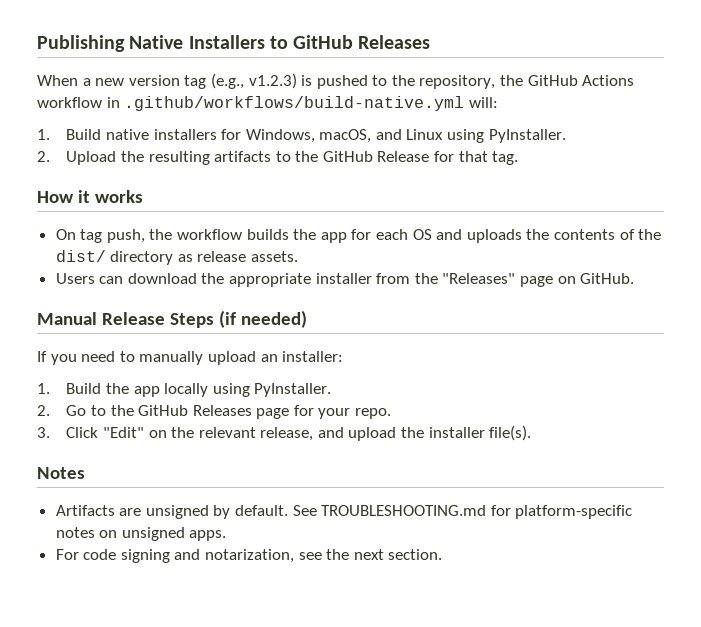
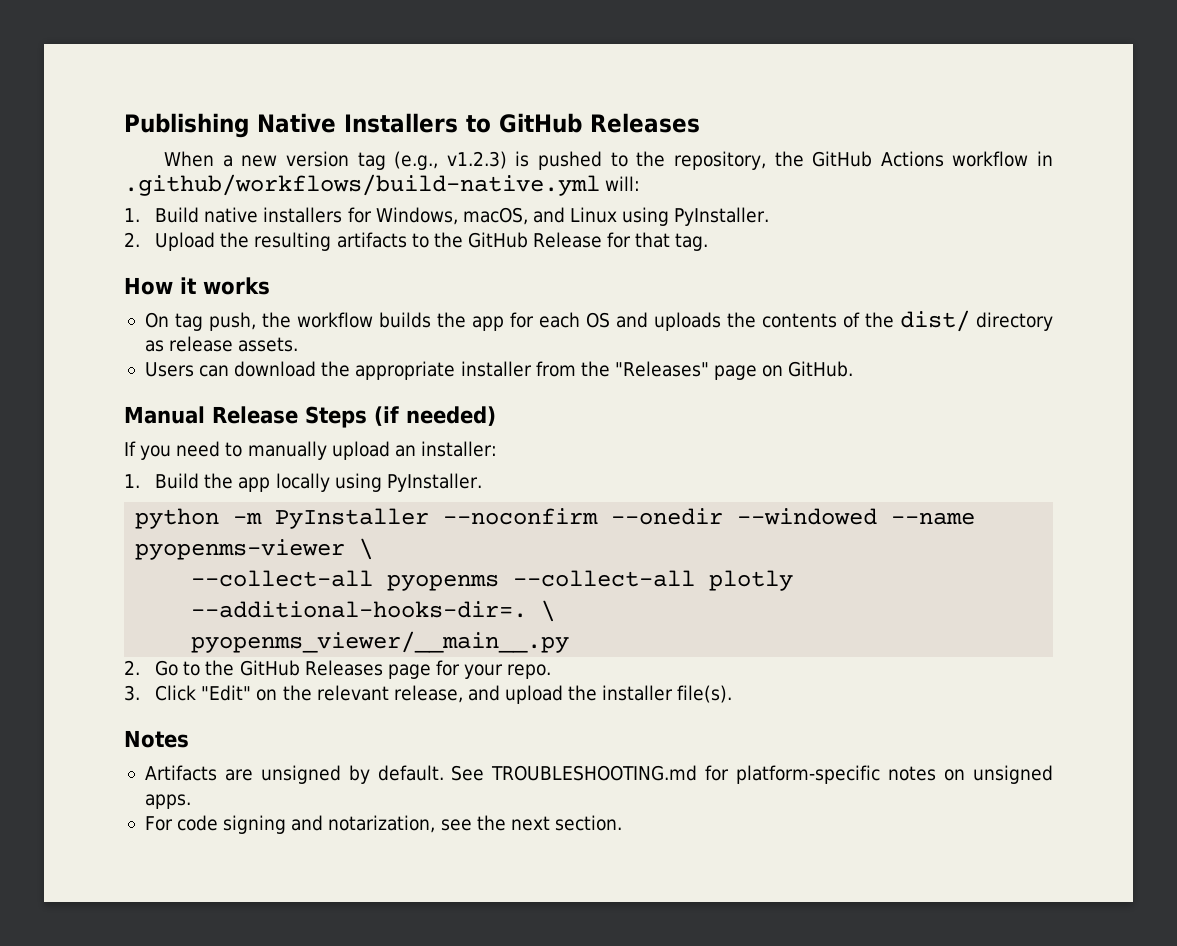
+ python -m PyInstaller --noconfirm --onedir --windowed --name pyopenms-viewer \
+ --collect-all pyopenms --collect-all plotly --additional-hooks-dir=. \
+ pyopenms_viewer/__main__.py

